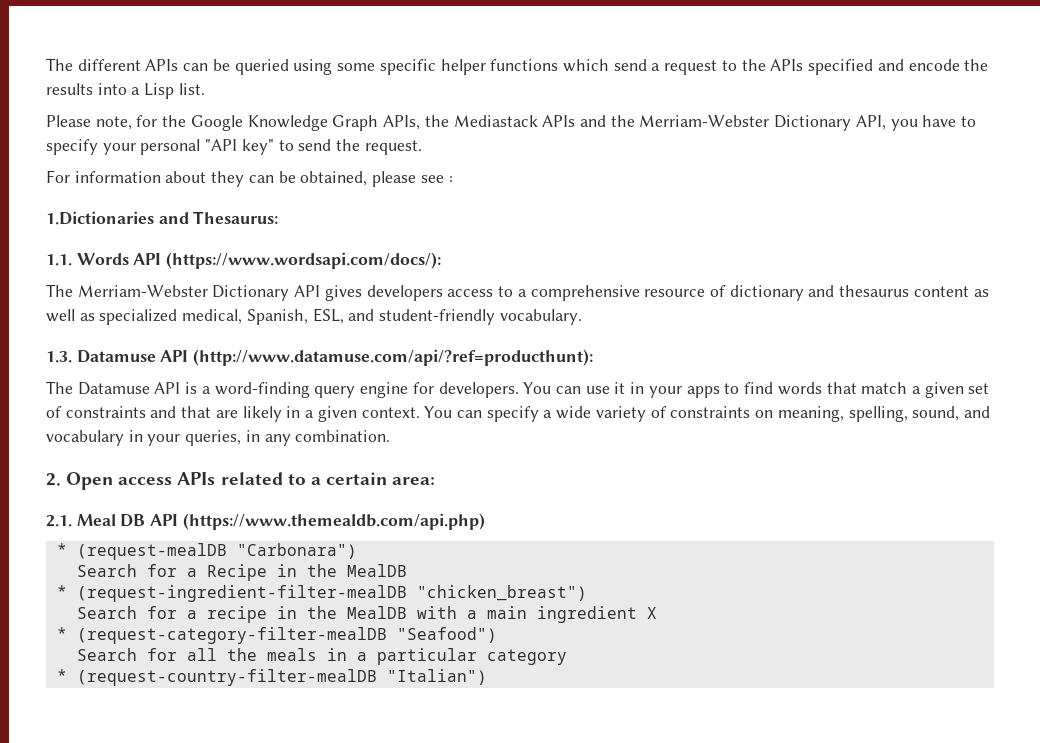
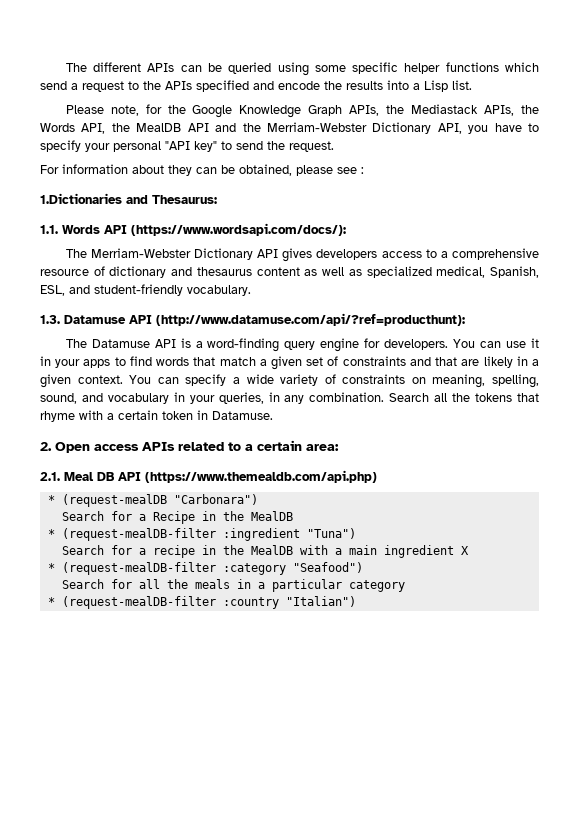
- Please note, for the Google Knowledge Graph APIs, the Mediastack APIs and the Merriam-Webster Dictionary API, you have to specify your personal "API key" to send the request.
+ Please note, for the Google Knowledge Graph APIs, the Mediastack APIs, the Words API, the MealDB API and the Merriam-Webster Dictionary API, you have to specify your personal "API key" to send the request.
+ Search all the tokens that rhyme with a certain token in Datamuse.
- * (request-ingredient-filter-mealDB "chicken_breast")
+ * (request-mealDB-filter :ingredient "Tuna")
- * (request-category-filter-mealDB "Seafood")
+ * (request-mealDB-filter :category "Seafood")
- * (request-country-filter-mealDB "Italian")
+ * (request-mealDB-filter :country "Italian")

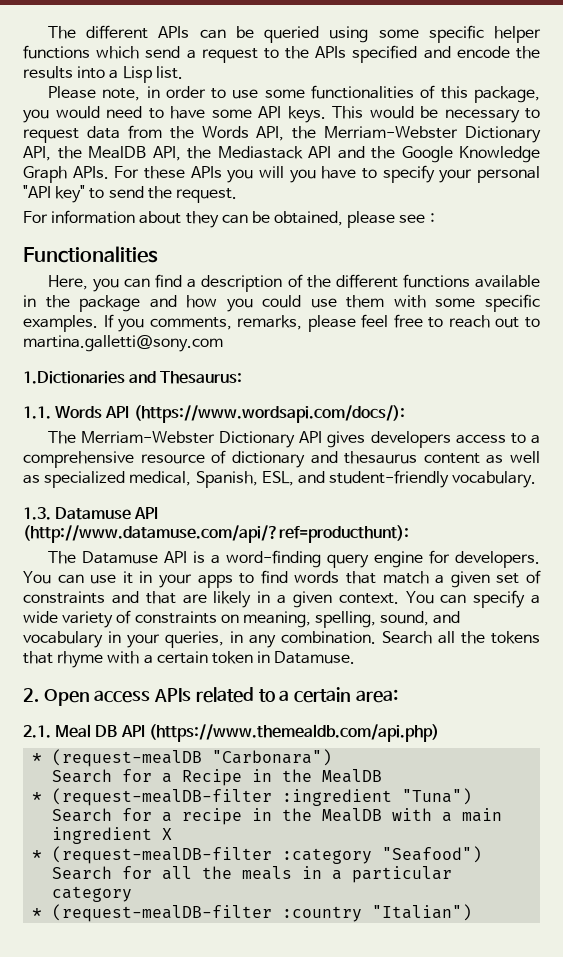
- Please note, for the Google Knowledge Graph APIs, the Mediastack APIs, the Words API, the MealDB API and the Merriam-Webster Dictionary API, you have to specify your personal "API key" to send the request.
+ Please note, in order to use some functionalities of this package, you would need to have some API keys. This would be necessary to request data from the Words API, the Merriam-Webster Dictionary API, the MealDB API, the Mediastack API and the Google Knowledge Graph APIs. For these APIs you will you have to specify your personal "API key" to send the request.
+ Functionalities
+ Here, you can find a description of the different functions available in the package and how you could use them with some specific examples. If you comments, remarks, please feel free to reach out to martina.galletti@sony.com

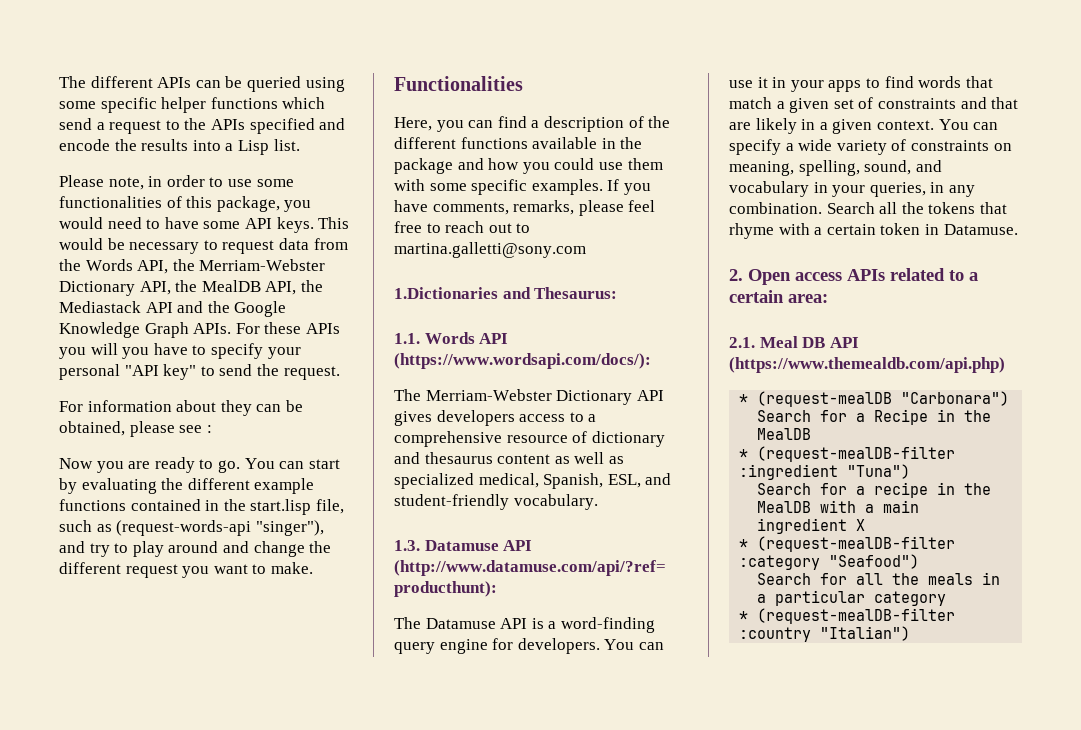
+ Now you are ready to go. You can start by evaluating the different example functions contained in the start.lisp file, such as (request-words-api "singer"), and try to play around and change the different request you want to make.
- If you comments, remarks, please feel free to reach out to martina.galletti@sony.com
+ If you have comments, remarks, please feel free to reach out to martina.galletti@sony.com

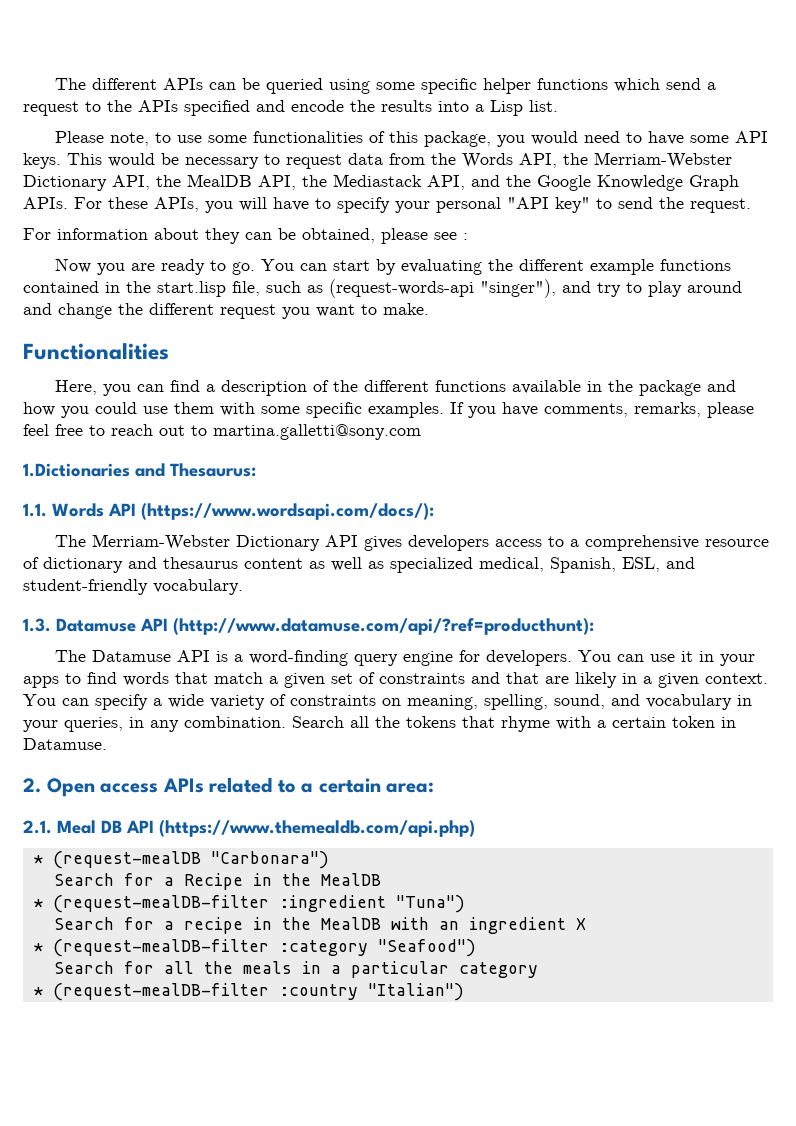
- Please note, in order to use some functionalities of this package, you would need to have some API keys.
+ Please note, to use some functionalities of this package, you would need to have some API keys.
- This would be necessary to request data from the Words API, the Merriam-Webster Dictionary API, the MealDB API, the Mediastack API and the Google Knowledge Graph APIs.
+ This would be necessary to request data from the Words API, the Merriam-Webster Dictionary API, the MealDB API, the Mediastack API, and the Google Knowledge Graph APIs.
- For these APIs you will you have to specify your personal "API key" to send the request.
+ For these APIs, you will have to specify your personal "API key" to send the request.
- Search for a recipe in the MealDB with a main ingredient X
+ Search for a recipe in the MealDB with an ingredient X

